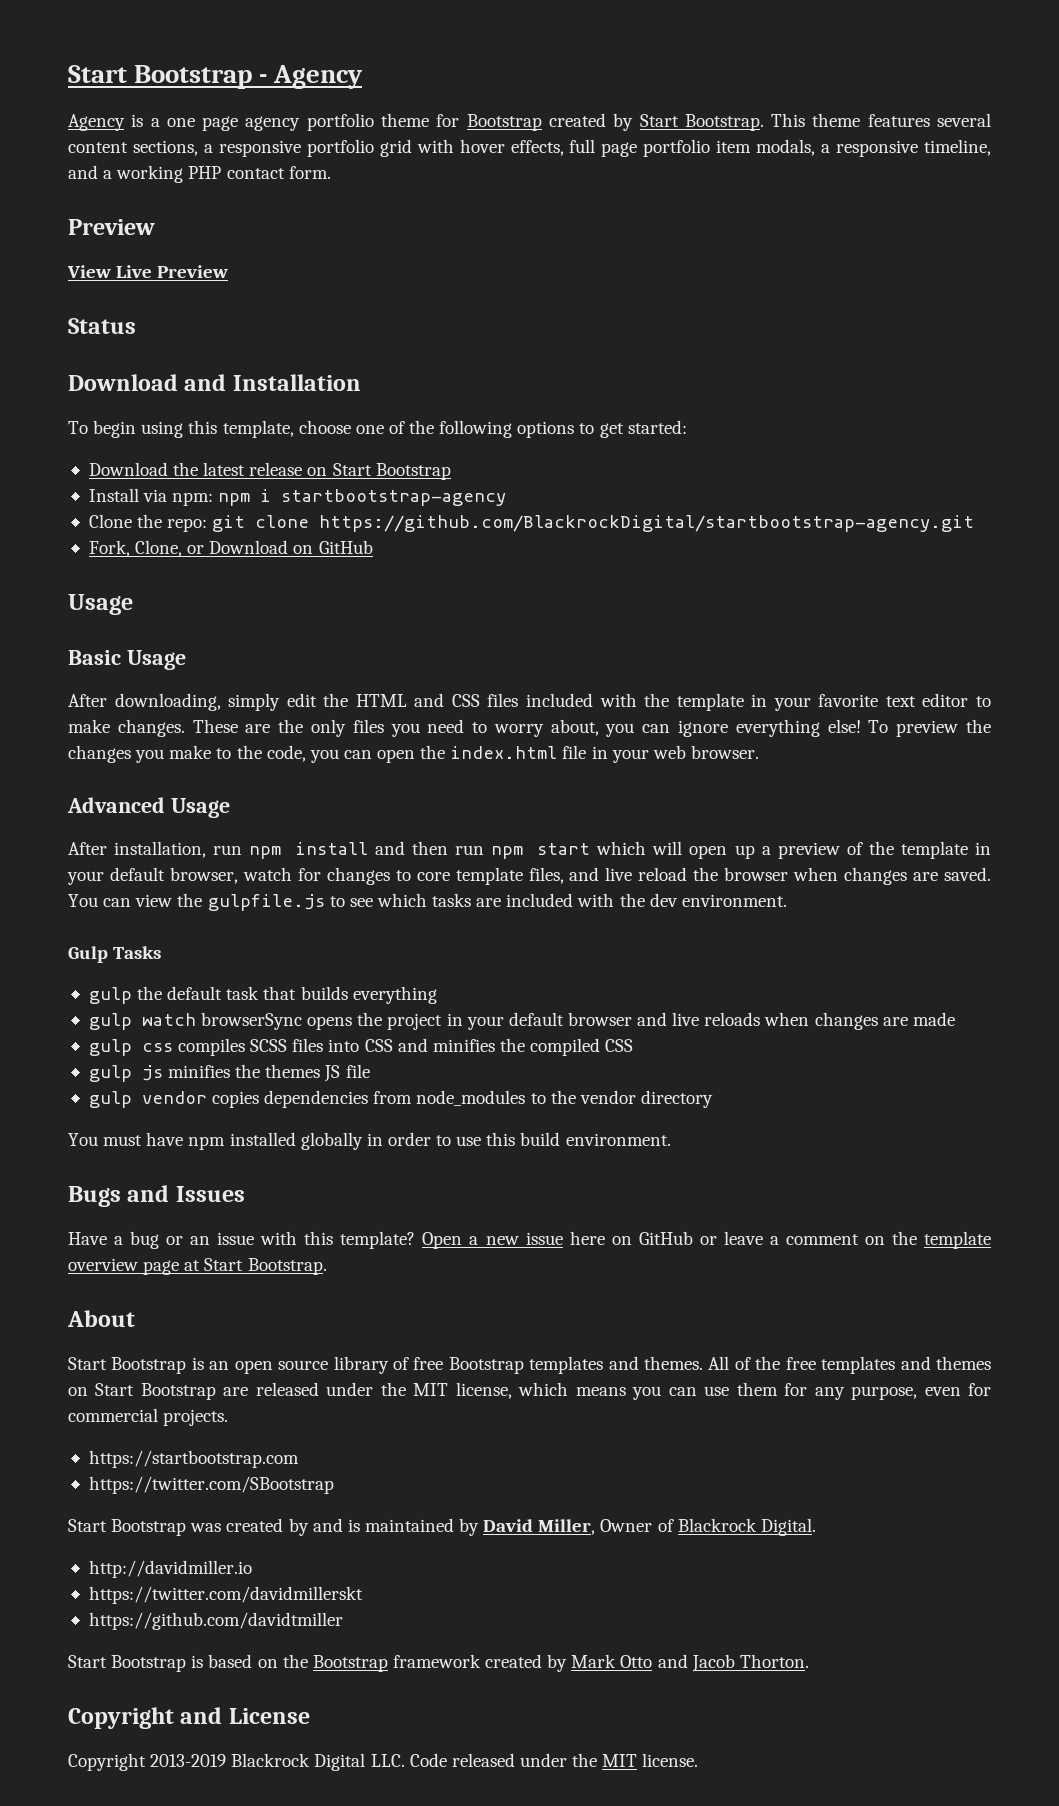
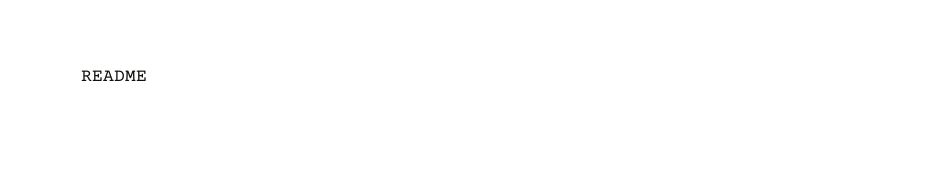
- Start Bootstrap - Agency
- Agency is a one page agency portfolio theme for Bootstrap created by Start Bootstrap. This theme features several content sections, a responsive portfolio grid with hover effects, full page portfolio item modals, a responsive timeline, and a working PHP contact form.
- Preview
- View Live Preview
- Status
- Download and Installation
- To begin using this template, choose one of the following options to get started:
- Download the latest release on Start Bootstrap
- Install via npm: npm i startbootstrap-agency
- Clone the repo: git clone https://github.com/BlackrockDigital/startbootstrap-agency.git
- Fork, Clone, or Download on GitHub
- Usage
- Basic Usage
- After downloading, simply edit the HTML and CSS files included with the template in your favorite text editor to make changes. These are the only files you need to worry about, you can ignore everything else! To preview the changes you make to the code, you can open the index.html file in your web browser.
- Advanced Usage
- After installation, run npm install and then run npm start which will open up a preview of the template in your default browser, watch for changes to core template files, and live reload the browser when changes are saved. You can view the gulpfile.js to see which tasks are included with the dev environment.
- Gulp Tasks
- gulp the default task that builds everything
- gulp watch browserSync opens the project in your default browser and live reloads when changes are made
- gulp css compiles SCSS files into CSS and minifies the compiled CSS
- gulp js minifies the themes JS file
- gulp vendor copies dependencies from node_modules to the vendor directory
- You must have npm installed globally in order to use this build environment.
- Bugs and Issues
- Have a bug or an issue with this template? Open a new issue here on GitHub or leave a comment on the template overview page at Start Bootstrap.
- About
- Start Bootstrap is an open source library of free Bootstrap templates and themes. All of the free templates and themes on Start Bootstrap are released under the MIT license, which means you can use them for any purpose, even for commercial projects.
- https://startbootstrap.com
- https://twitter.com/SBootstrap
- Start Bootstrap was created by and is maintained by David Miller, Owner of Blackrock Digital.
- http://davidmiller.io
- https://twitter.com/davidmillerskt
- https://github.com/davidtmiller
- Start Bootstrap is based on the Bootstrap framework created by Mark Otto and Jacob Thorton.
- Copyright and License
- Copyright 2013-2019 Blackrock Digital LLC. Code released under the MIT license.
+ README

